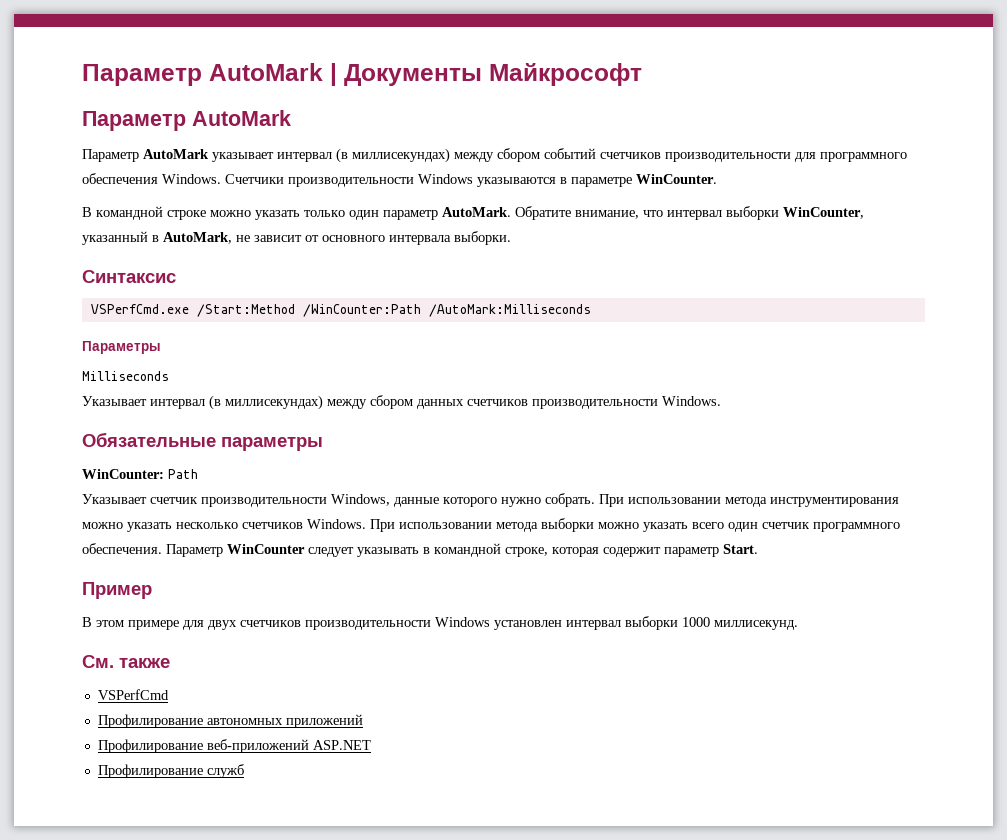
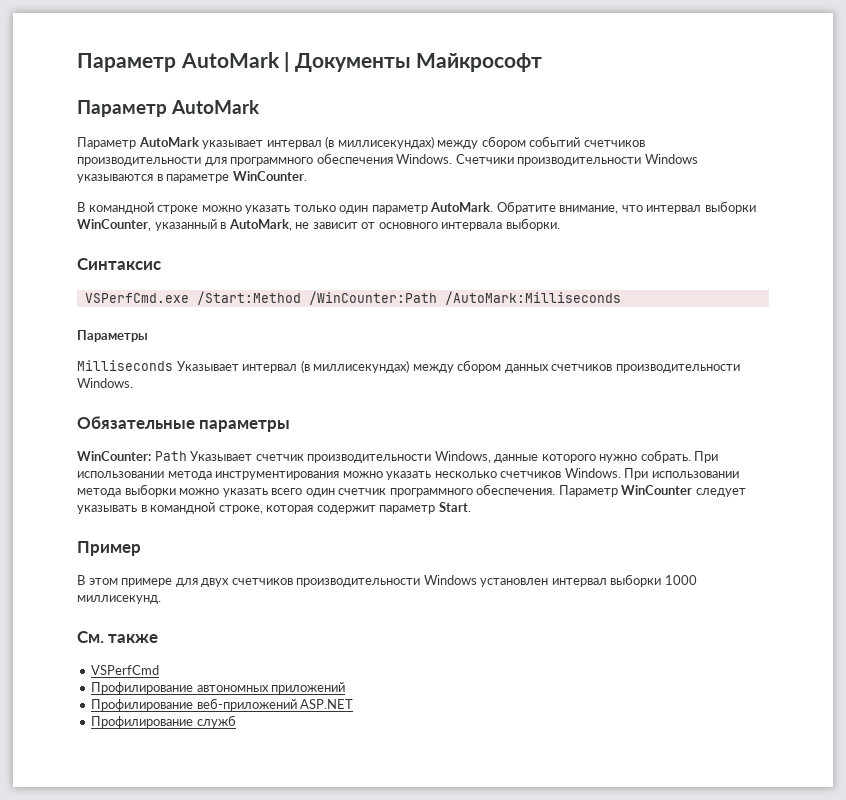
- Milliseconds
- Указывает интервал (в миллисекундах) между сбором данных счетчиков производительности Windows.
+ Milliseconds Указывает интервал (в миллисекундах) между сбором данных счетчиков производительности Windows.
- WinCounter: Path
- Указывает счетчик производительности Windows, данные которого нужно собрать.
+ WinCounter: Path Указывает счетчик производительности Windows, данные которого нужно собрать.

